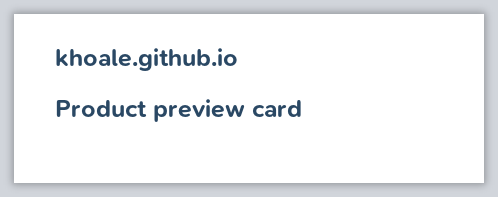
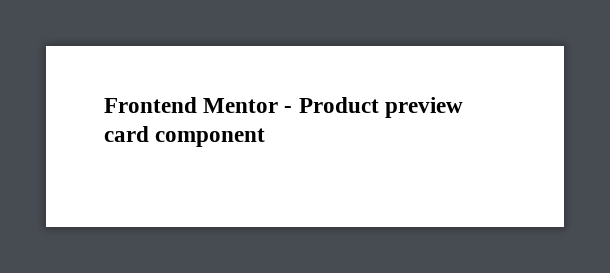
- khoale.github.io
- Product preview card
+ Frontend Mentor - Product preview card component

